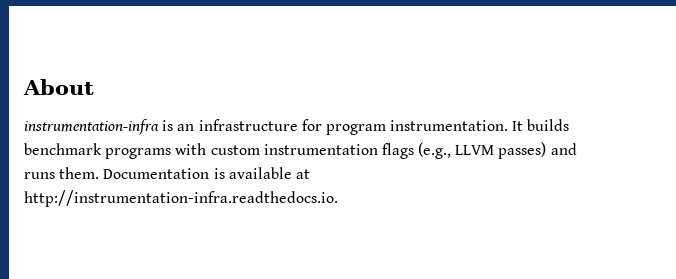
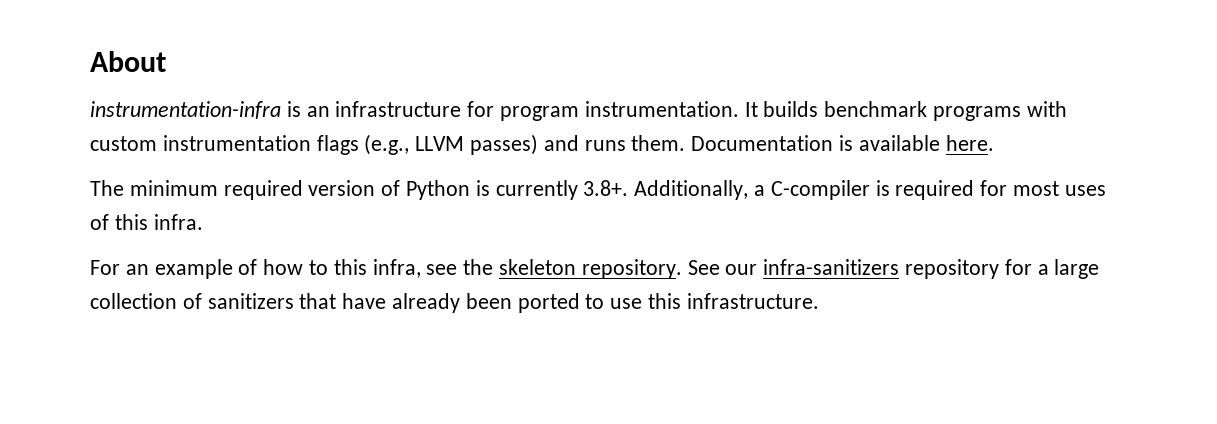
- Documentation is available at http://instrumentation-infra.readthedocs.io.
+ Documentation is available here.
+ The minimum required version of Python is currently 3.8+. Additionally, a C-compiler is required for most uses of this infra.
+ For an example of how to this infra, see the skeleton repository. See our infra-sanitizers repository for a large collection of sanitizers that have already been ported to use this infrastructure.

